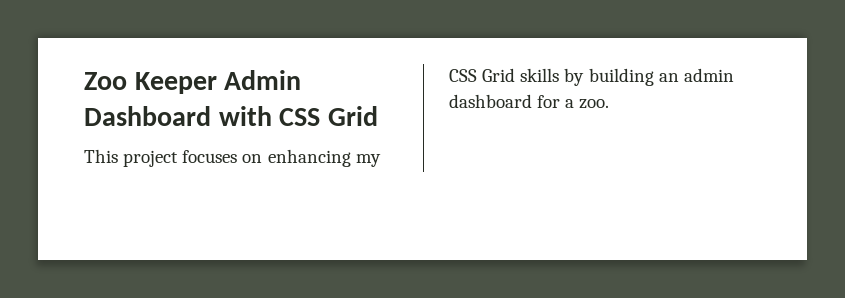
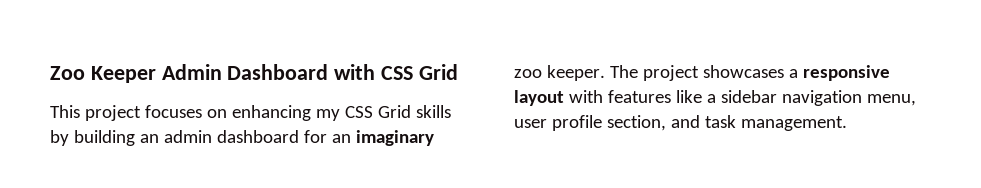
- This project focuses on enhancing my CSS Grid skills by building an admin dashboard for a zoo.
+ This project focuses on enhancing my CSS Grid skills by building an admin dashboard for an imaginary zoo keeper. The project showcases a responsive layout with features like a sidebar navigation menu, user profile section, and task management.

